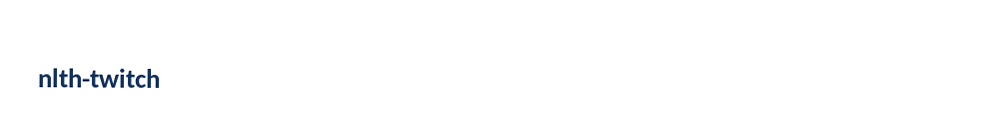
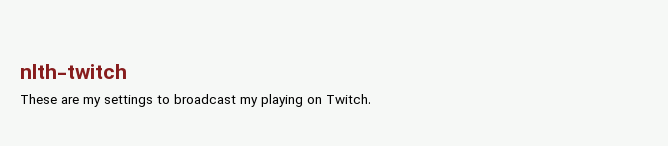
+ These are my settings to broadcast my playing on Twitch.

